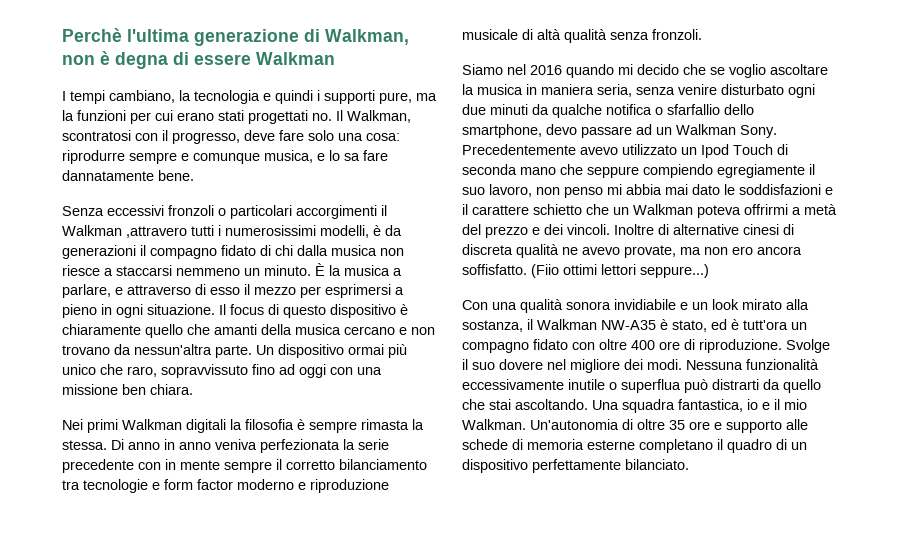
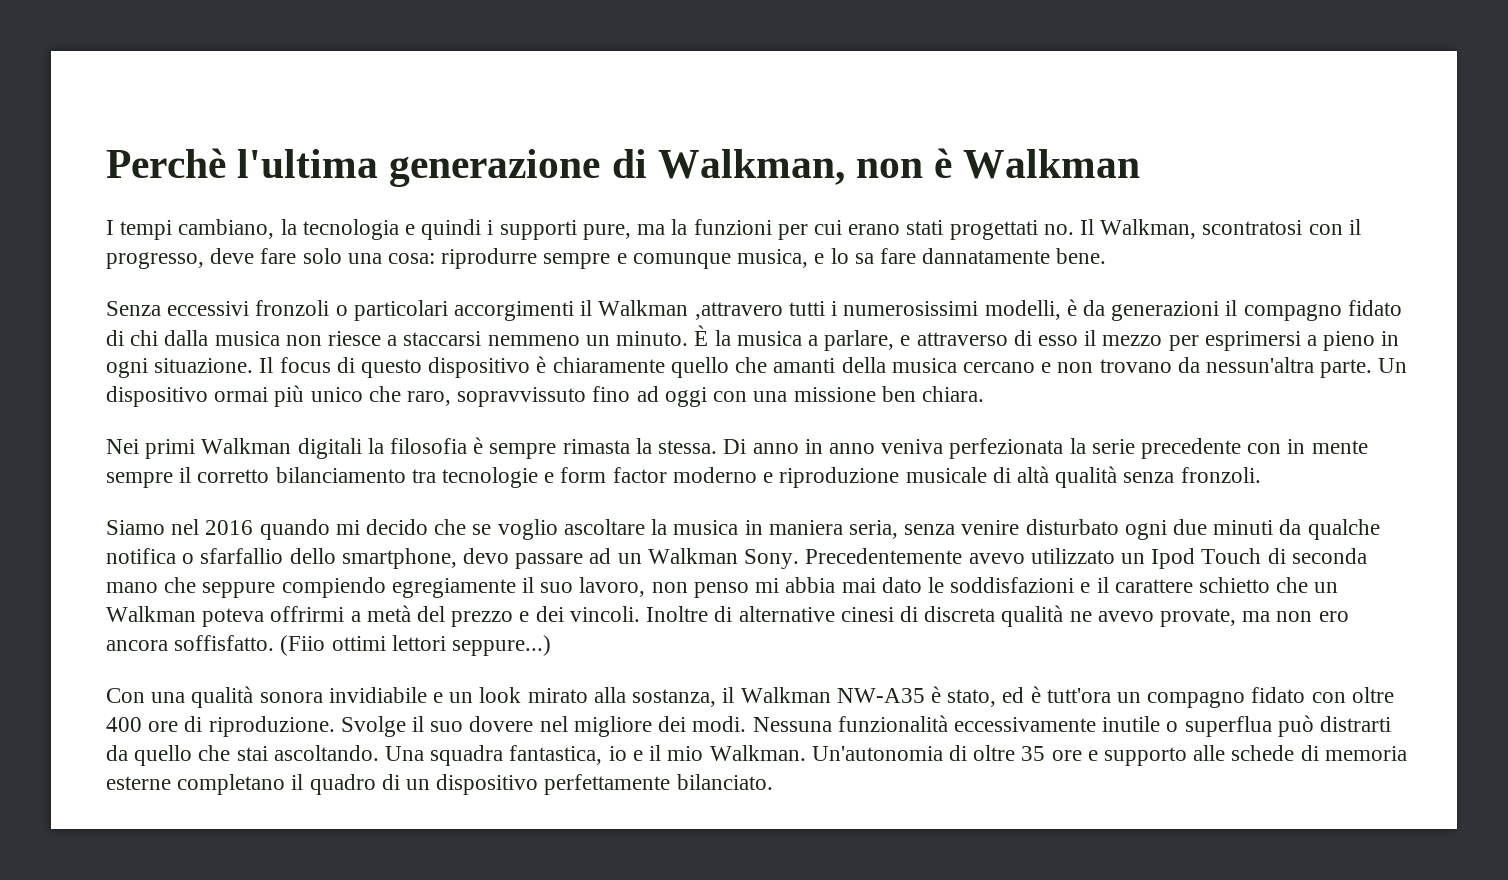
- Perchè l'ultima generazione di Walkman, non è degna di essere Walkman
+ Perchè l'ultima generazione di Walkman, non è Walkman

